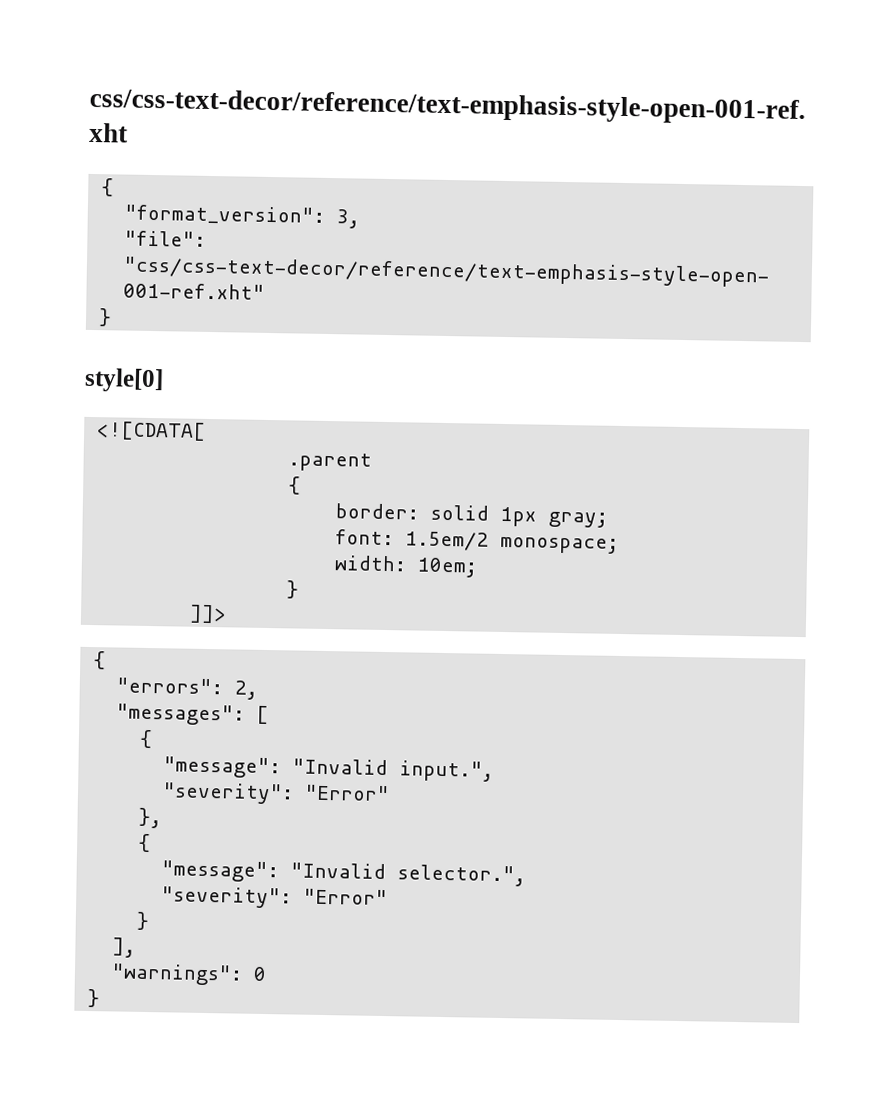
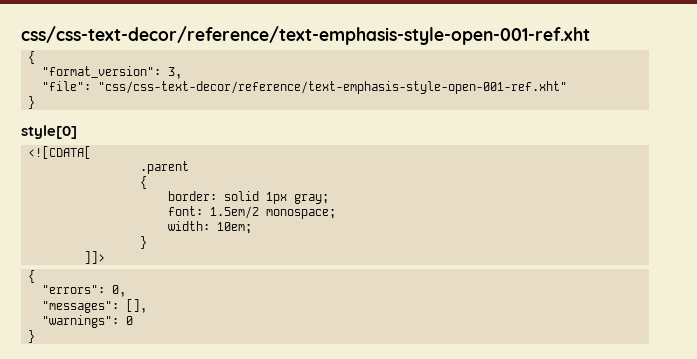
- "errors": 2,
+ "errors": 0,
- "messages": [
- {
- "message": "Invalid input.",
- "severity": "Error"
- },
- {
- "message": "Invalid selector.",
- "severity": "Error"
- }
- ],
+ "messages": [],

